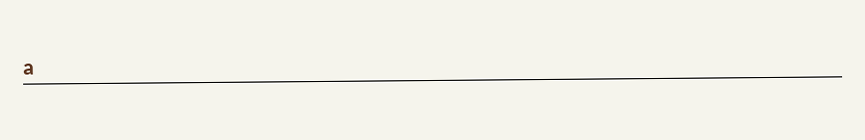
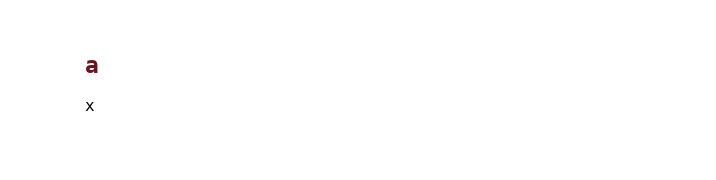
+ x

